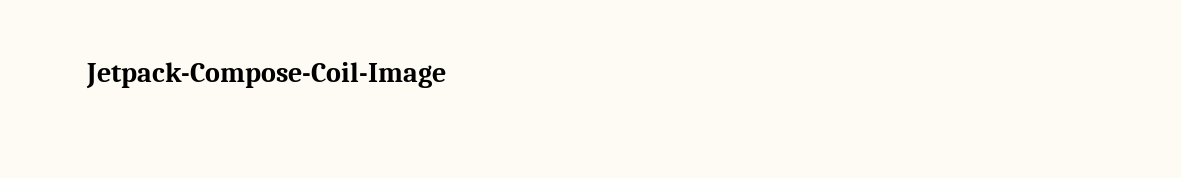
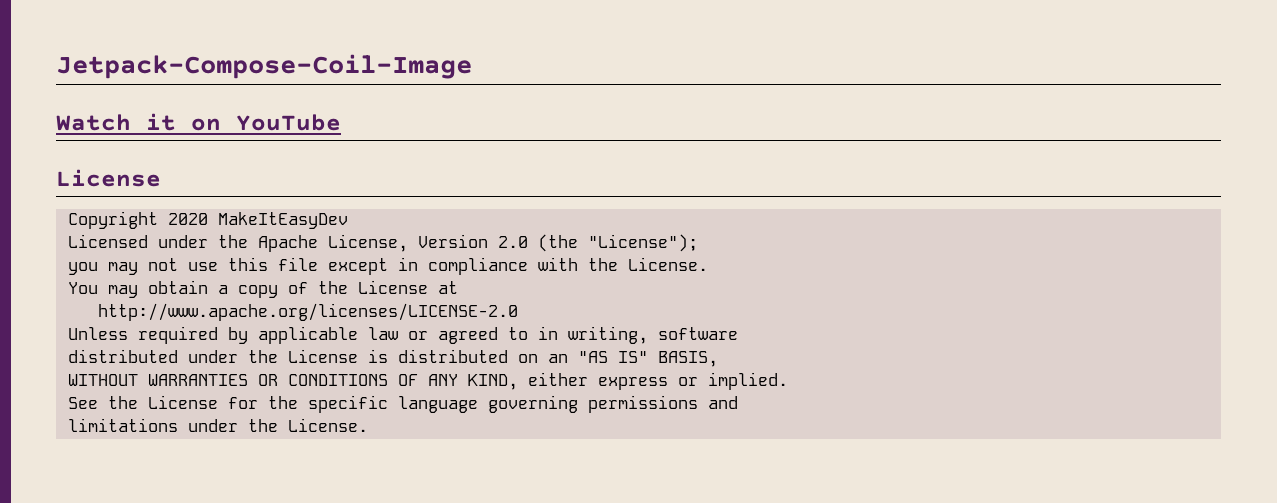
+ Watch it on YouTube
+ License
+ Copyright 2020 MakeItEasyDev
+ Licensed under the Apache License, Version 2.0 (the "License");
+ you may not use this file except in compliance with the License.
+ You may obtain a copy of the License at
+ http://www.apache.org/licenses/LICENSE-2.0
+ Unless required by applicable law or agreed to in writing, software
+ distributed under the License is distributed on an "AS IS" BASIS,
+ WITHOUT WARRANTIES OR CONDITIONS OF ANY KIND, either express or implied.
+ See the License for the specific language governing permissions and
+ limitations under the License.

